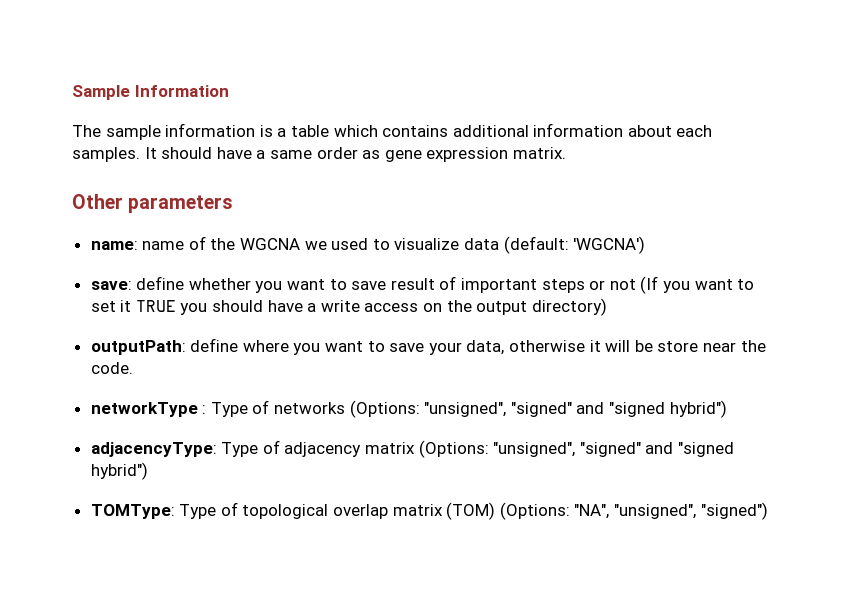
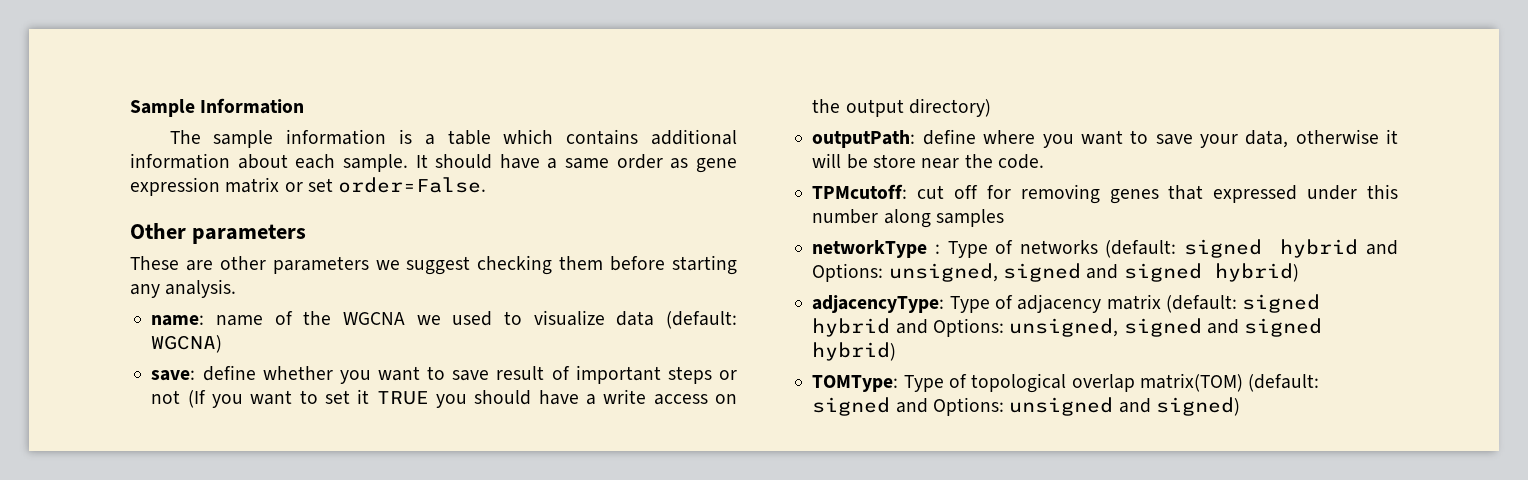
- The sample information is a table which contains additional information about each samples.
+ The sample information is a table which contains additional information about each sample.
- It should have a same order as gene expression matrix.
+ It should have a same order as gene expression matrix or set order=False.
  Other parameters
+ These are other parameters we suggest checking them before starting any analysis.
- name: name of the WGCNA we used to visualize data (default: 'WGCNA')
+ name: name of the WGCNA we used to visualize data (default: WGCNA)
+ TPMcutoff: cut off for removing genes that expressed under this number along samples
- networkType : Type of networks (Options: "unsigned", "signed" and "signed hybrid")
+ networkType : Type of networks (default: signed hybrid and Options: unsigned, signed and signed hybrid)
- adjacencyType: Type of adjacency matrix (Options: "unsigned", "signed" and "signed hybrid")
+ adjacencyType: Type of adjacency matrix (default: signed hybrid and Options: unsigned, signed and signed hybrid)
- TOMType: Type of topological overlap matrix (TOM) (Options: "NA", "unsigned", "signed")
+ TOMType: Type of topological overlap matrix(TOM) (default: signed and Options: unsigned and signed)

